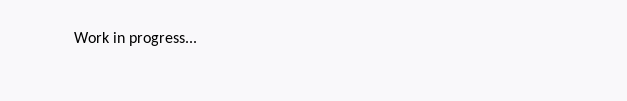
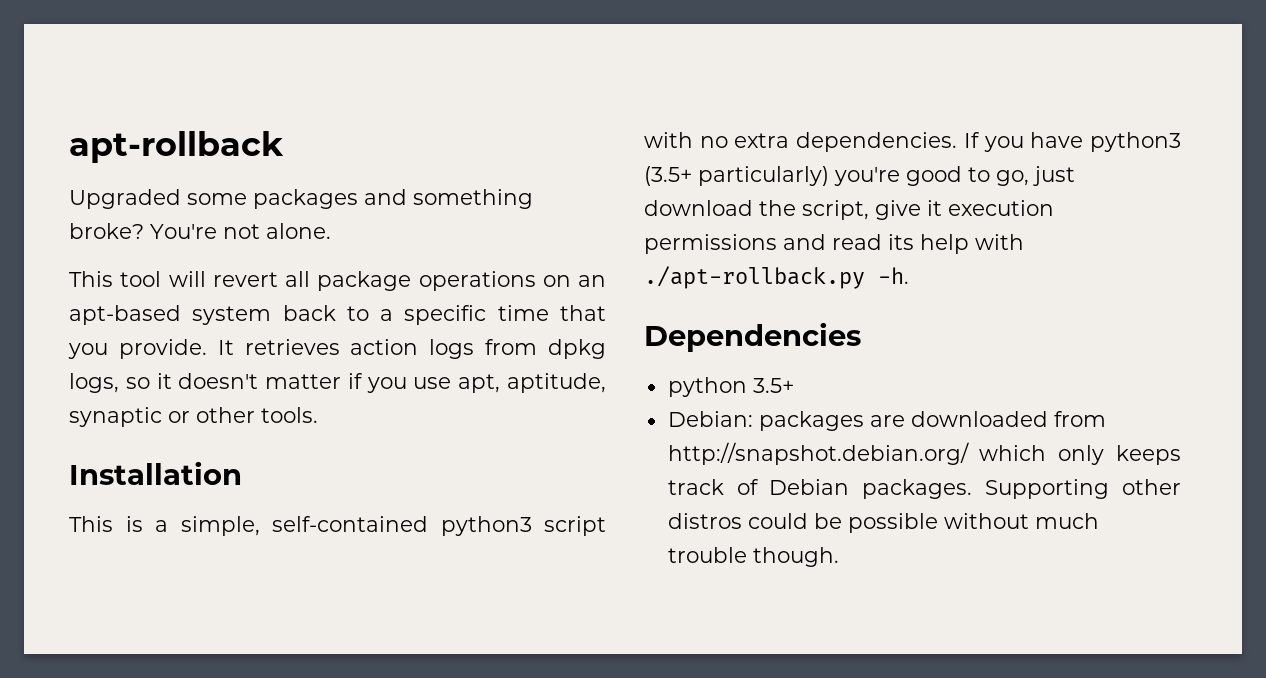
- Work in progress...
+ apt-rollback
+ Upgraded some packages and something broke? You're not alone.
+ This tool will revert all package operations on an apt-based system back to a specific time that you provide. It retrieves action logs from dpkg logs, so it doesn't matter if you use apt, aptitude, synaptic or other tools.
+ Installation
+ This is a simple, self-contained python3 script with no extra dependencies. If you have python3 (3.5+ particularly) you're good to go, just download the script, give it execution permissions and read its help with ./apt-rollback.py -h.
+ Dependencies
+ python 3.5+
+ Debian: packages are downloaded from http://snapshot.debian.org/ which only keeps track of Debian packages. Supporting other distros could be possible without much trouble though.

